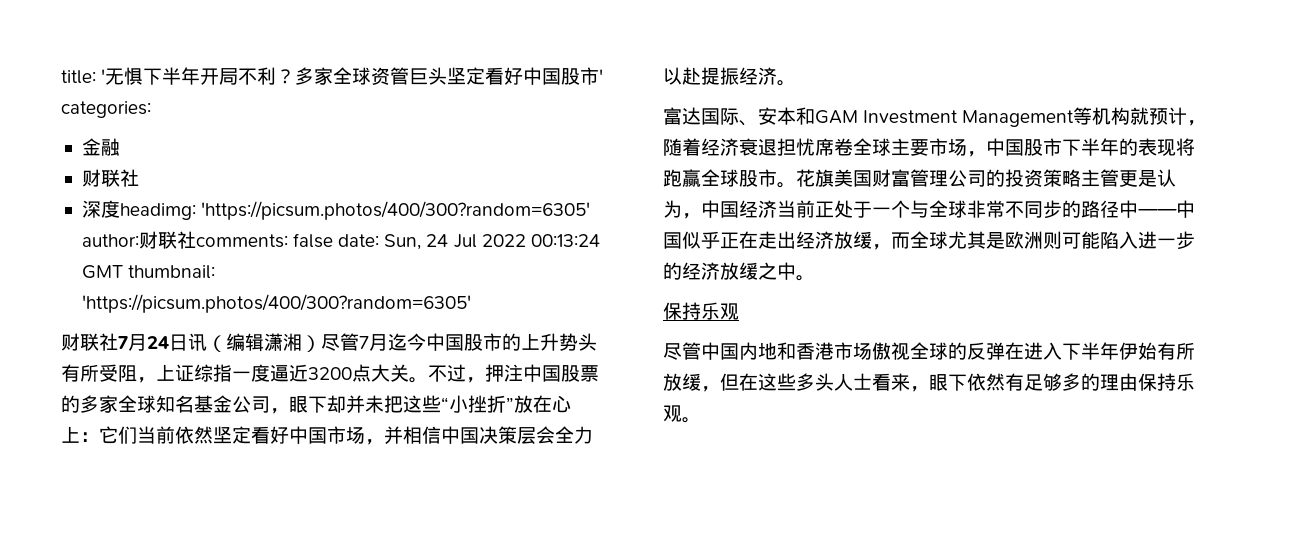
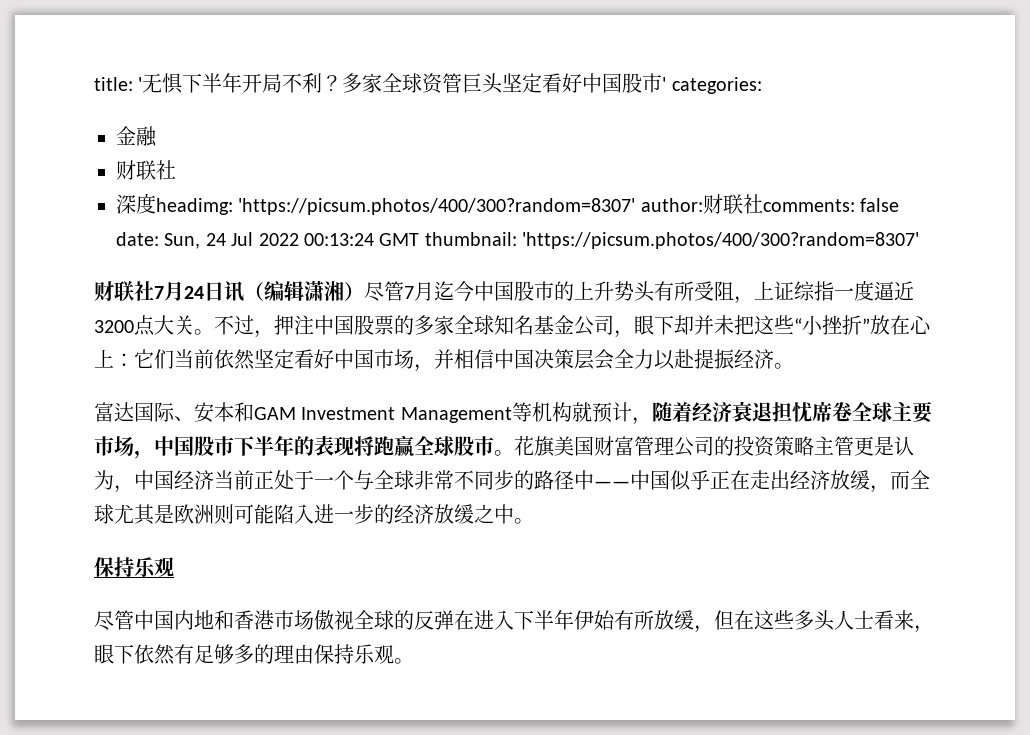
- 深度headimg: 'https://picsum.photos/400/300?random=6305' author:财联社comments: false date: Sun, 24 Jul 2022 00:13:24 GMT thumbnail: 'https://picsum.photos/400/300?random=6305'
+ 深度headimg: 'https://picsum.photos/400/300?random=8307' author:财联社comments: false date: Sun, 24 Jul 2022 00:13:24 GMT thumbnail: 'https://picsum.photos/400/300?random=8307'

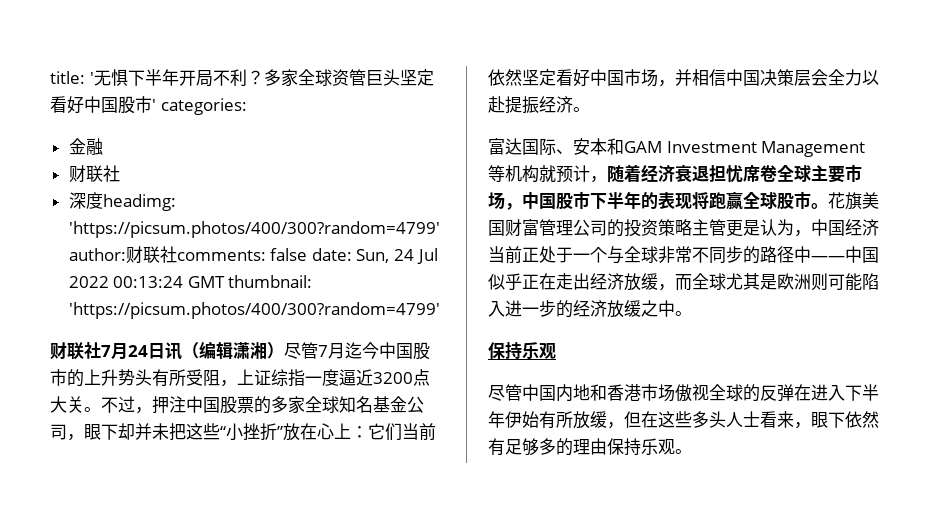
- 深度headimg: 'https://picsum.photos/400/300?random=8307' author:财联社comments: false date: Sun, 24 Jul 2022 00:13:24 GMT thumbnail: 'https://picsum.photos/400/300?random=8307'
+ 深度headimg: 'https://picsum.photos/400/300?random=4799' author:财联社comments: false date: Sun, 24 Jul 2022 00:13:24 GMT thumbnail: 'https://picsum.photos/400/300?random=4799'

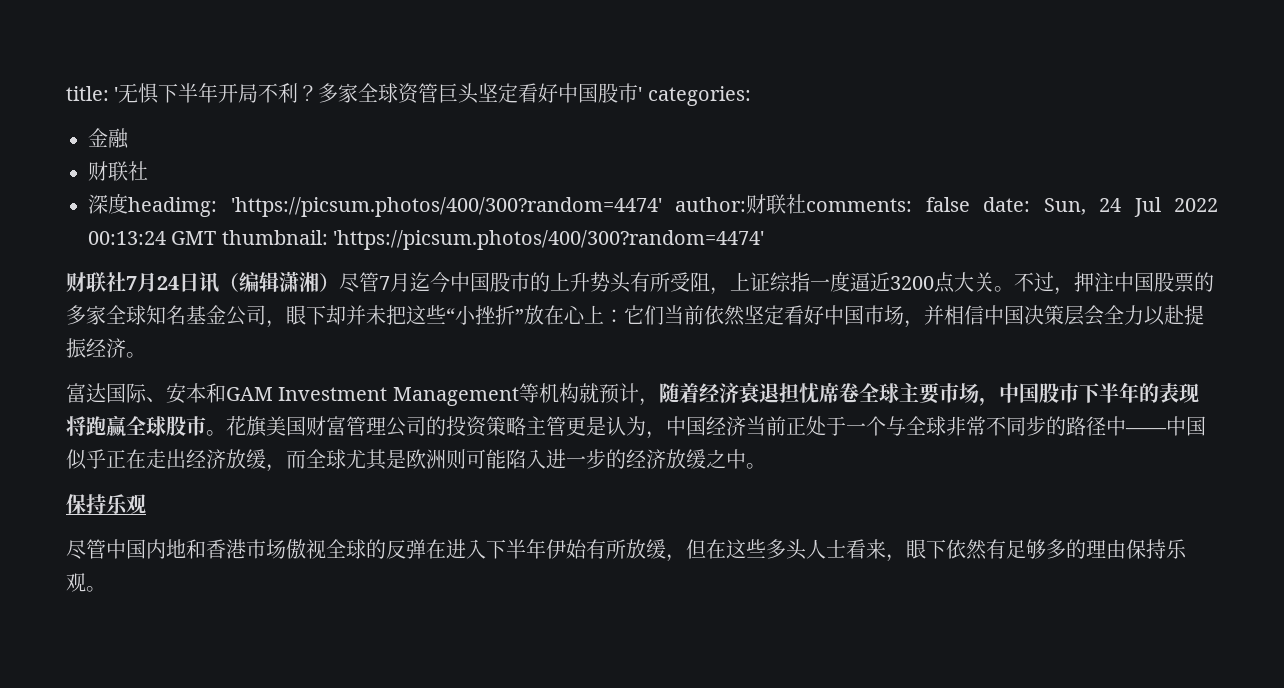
- 深度headimg: 'https://picsum.photos/400/300?random=4799' author:财联社comments: false date: Sun, 24 Jul 2022 00:13:24 GMT thumbnail: 'https://picsum.photos/400/300?random=4799'
+ 深度headimg: 'https://picsum.photos/400/300?random=4474' author:财联社comments: false date: Sun, 24 Jul 2022 00:13:24 GMT thumbnail: 'https://picsum.photos/400/300?random=4474'

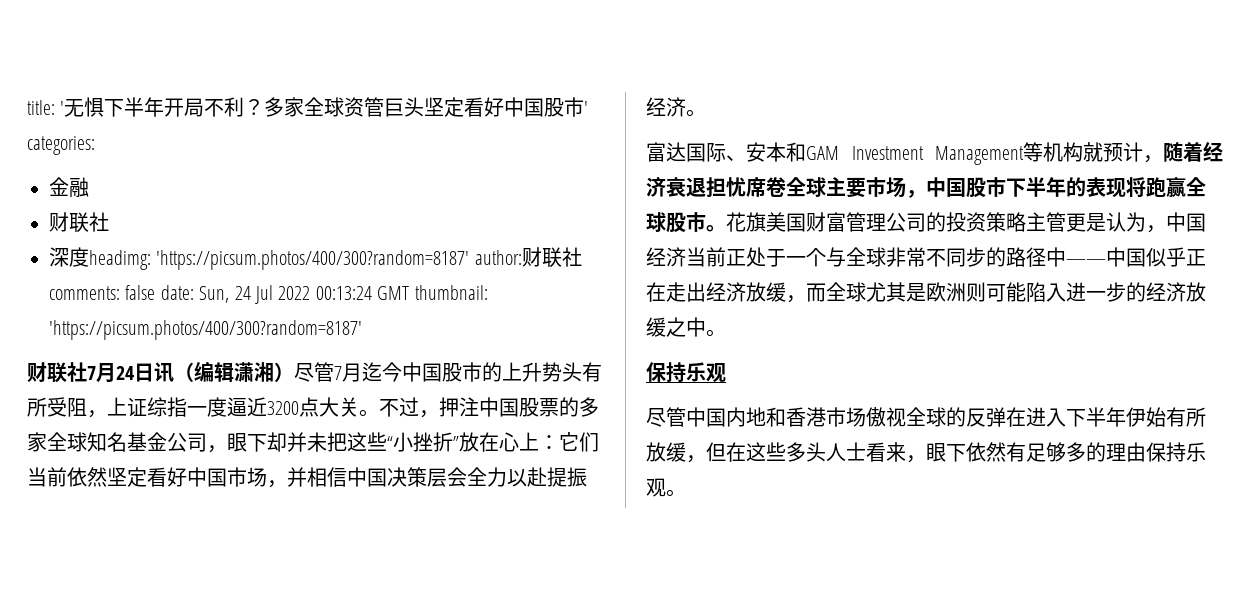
- 深度headimg: 'https://picsum.photos/400/300?random=4474' author:财联社comments: false date: Sun, 24 Jul 2022 00:13:24 GMT thumbnail: 'https://picsum.photos/400/300?random=4474'
+ 深度headimg: 'https://picsum.photos/400/300?random=8187' author:财联社comments: false date: Sun, 24 Jul 2022 00:13:24 GMT thumbnail: 'https://picsum.photos/400/300?random=8187'

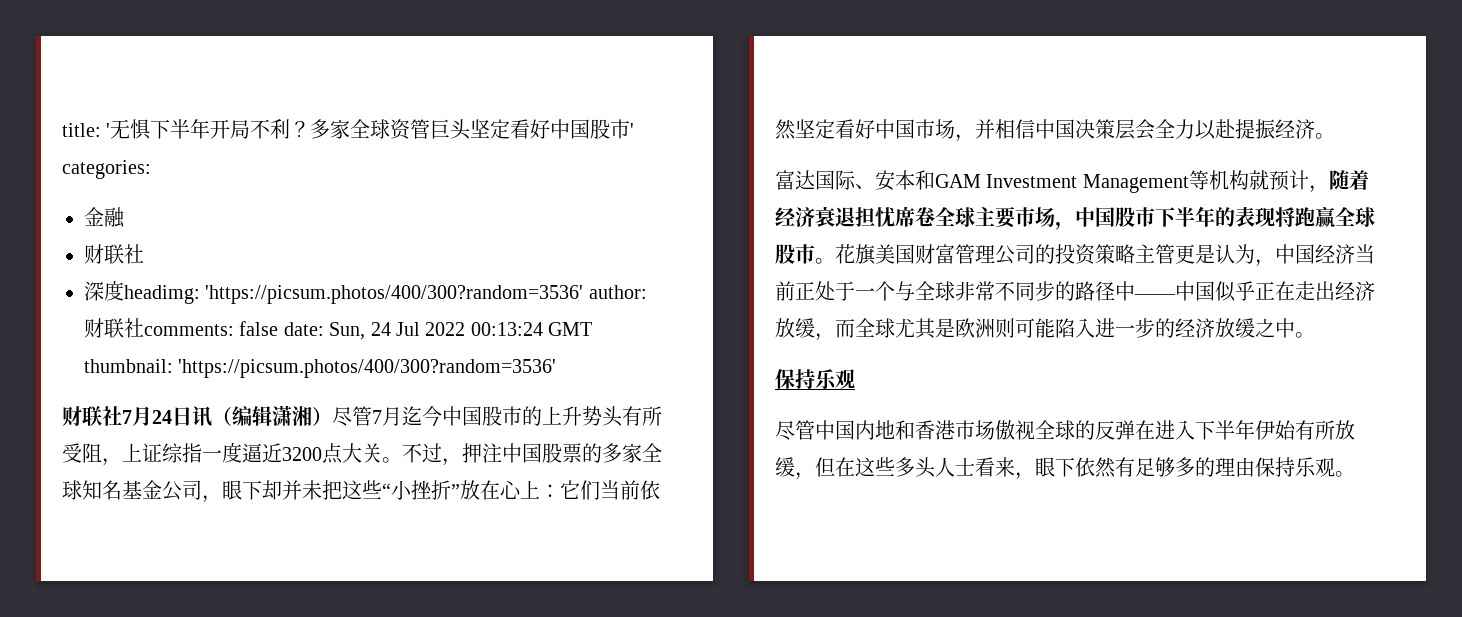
- 深度headimg: 'https://picsum.photos/400/300?random=8187' author:财联社comments: false date: Sun, 24 Jul 2022 00:13:24 GMT thumbnail: 'https://picsum.photos/400/300?random=8187'
+ 深度headimg: 'https://picsum.photos/400/300?random=3536' author:财联社comments: false date: Sun, 24 Jul 2022 00:13:24 GMT thumbnail: 'https://picsum.photos/400/300?random=3536'

